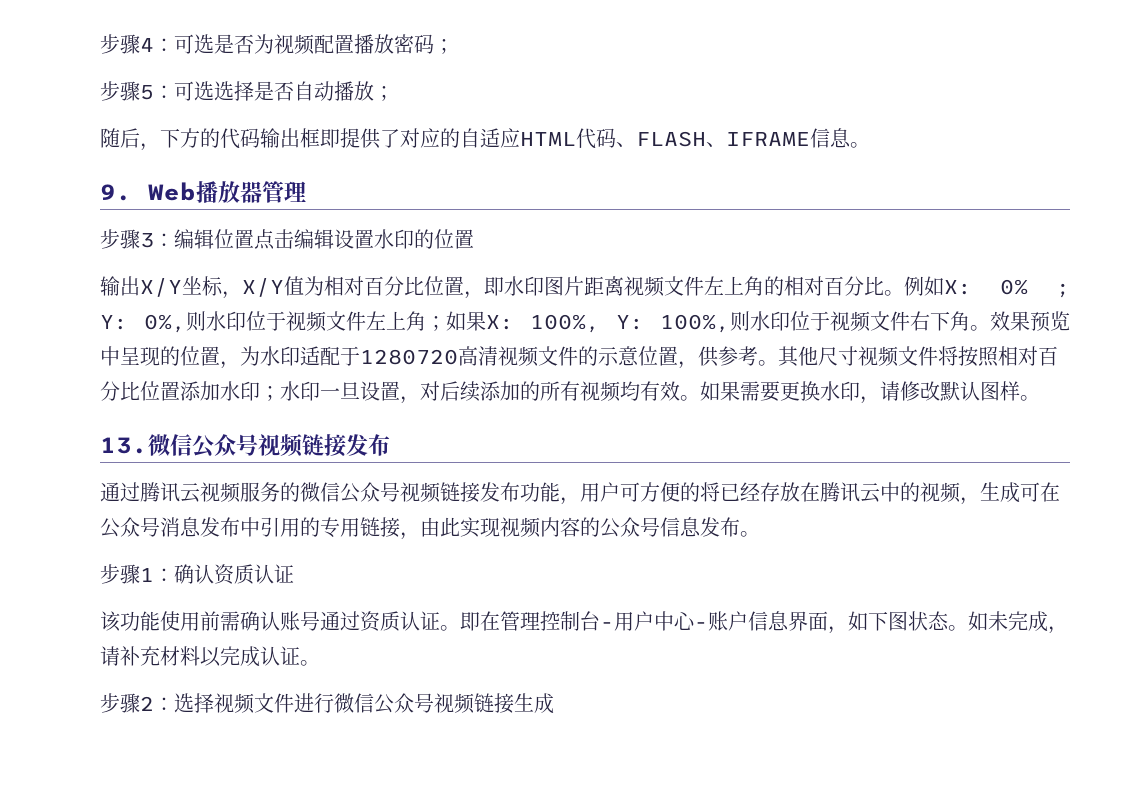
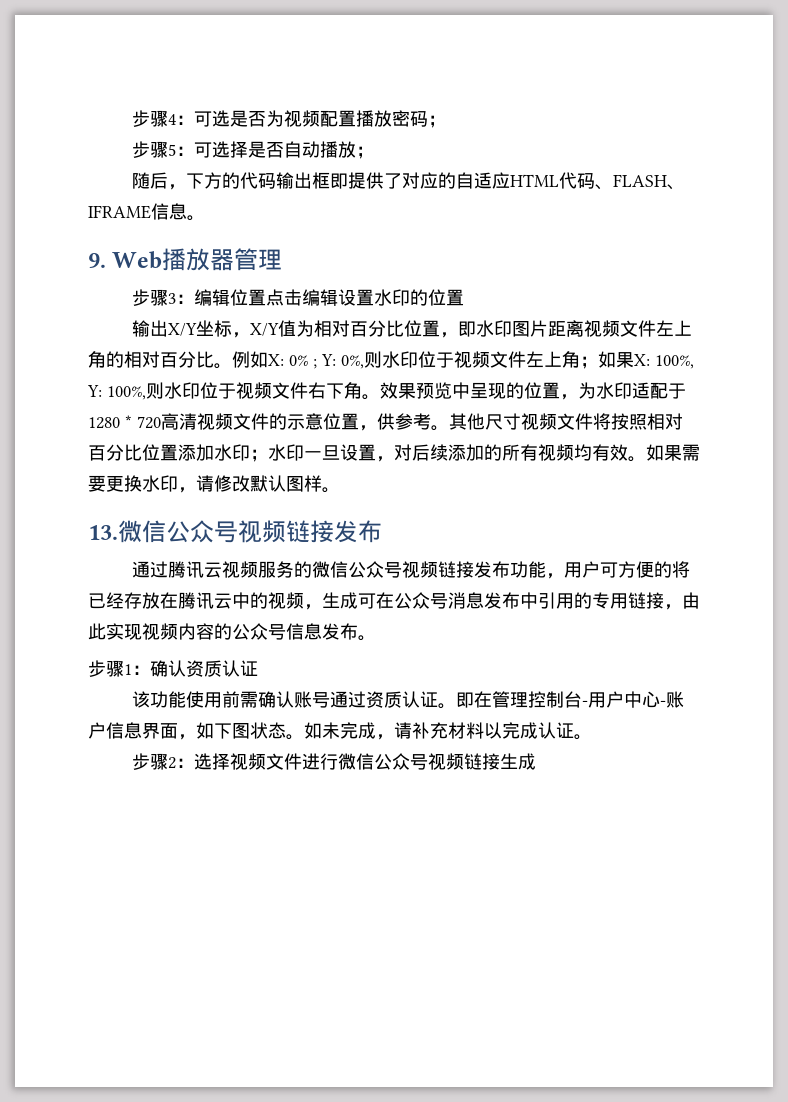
- 步骤5：可选选择是否自动播放；
+ 步骤5：可选择是否自动播放；
- 效果预览中呈现的位置，为水印适配于1280720高清视频文件的示意位置，供参考。
+ 效果预览中呈现的位置，为水印适配于1280 * 720高清视频文件的示意位置，供参考。

